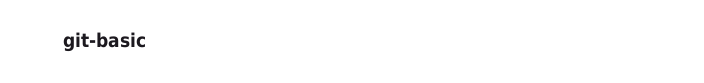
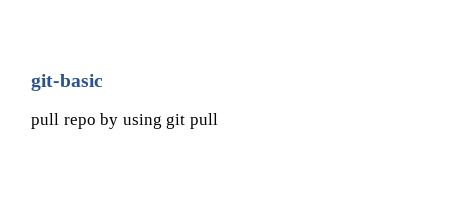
+ pull repo by using git pull

